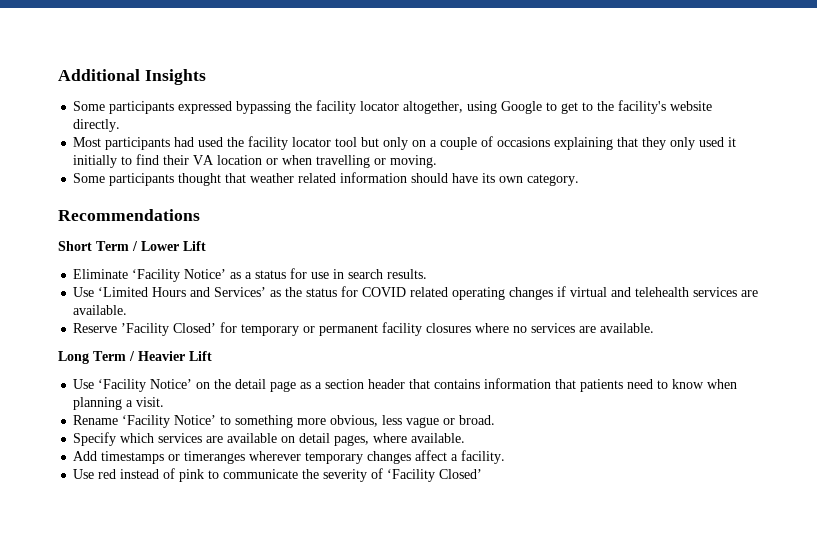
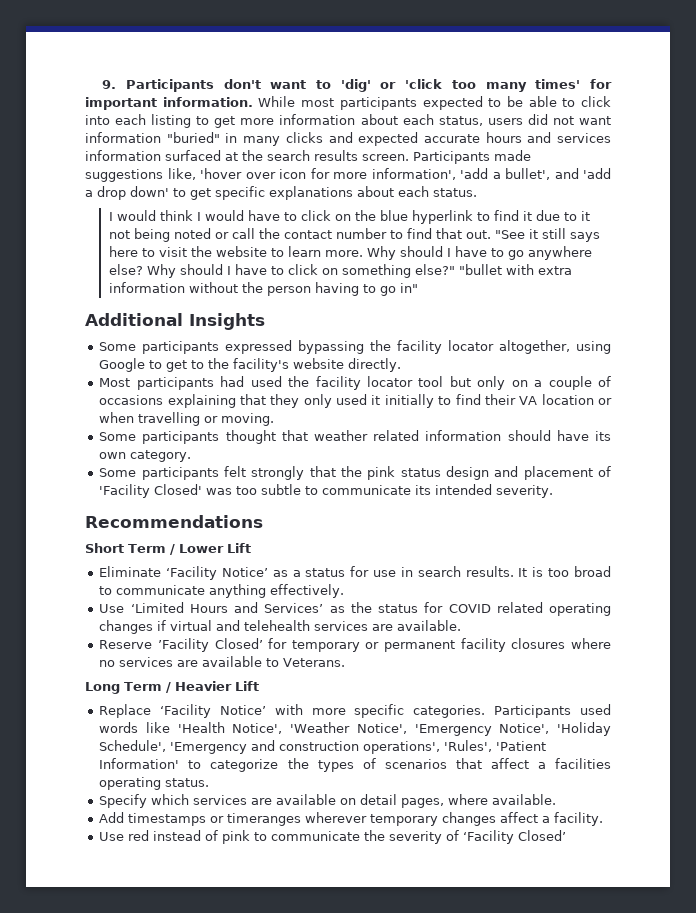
+ 9. Participants don't want to 'dig' or 'click too many times' for important information. While most participants expected to be able to click into each listing to get more information about each status, users did not want information "buried" in many clicks and expected accurate hours and services information surfaced at the search results screen. Participants made suggestions like, 'hover over icon for more information', 'add a bullet', and 'add a drop down' to get specific explanations about each status.
+ I would think I would have to click on the blue hyperlink to find it due to it not being noted or call the contact number to find that out. "See it still says here to visit the website to learn more. Why should I have to go anywhere else? Why should I have to click on something else?" "bullet with extra information without the person having to go in"
+ Some participants felt strongly that the pink status design and placement of 'Facility Closed' was too subtle to communicate its intended severity.
+ It is too broad to communicate anything effectively.
- Reserve ’Facility Closed’ for temporary or permanent facility closures where no services are available.
+ Reserve ’Facility Closed’ for temporary or permanent facility closures where no services are available to Veterans.
- Use ‘Facility Notice’ on the detail page as a section header that contains information that patients need to know when planning a visit.
- Rename ‘Facility Notice’ to something more obvious, less vague or broad.
+ Replace ‘Facility Notice’ with more specific categories. Participants used words like 'Health Notice', 'Weather Notice', 'Emergency Notice', 'Holiday Schedule', 'Emergency and construction operations', 'Rules', 'Patient Information' to categorize the types of scenarios that affect a facilities operating status.

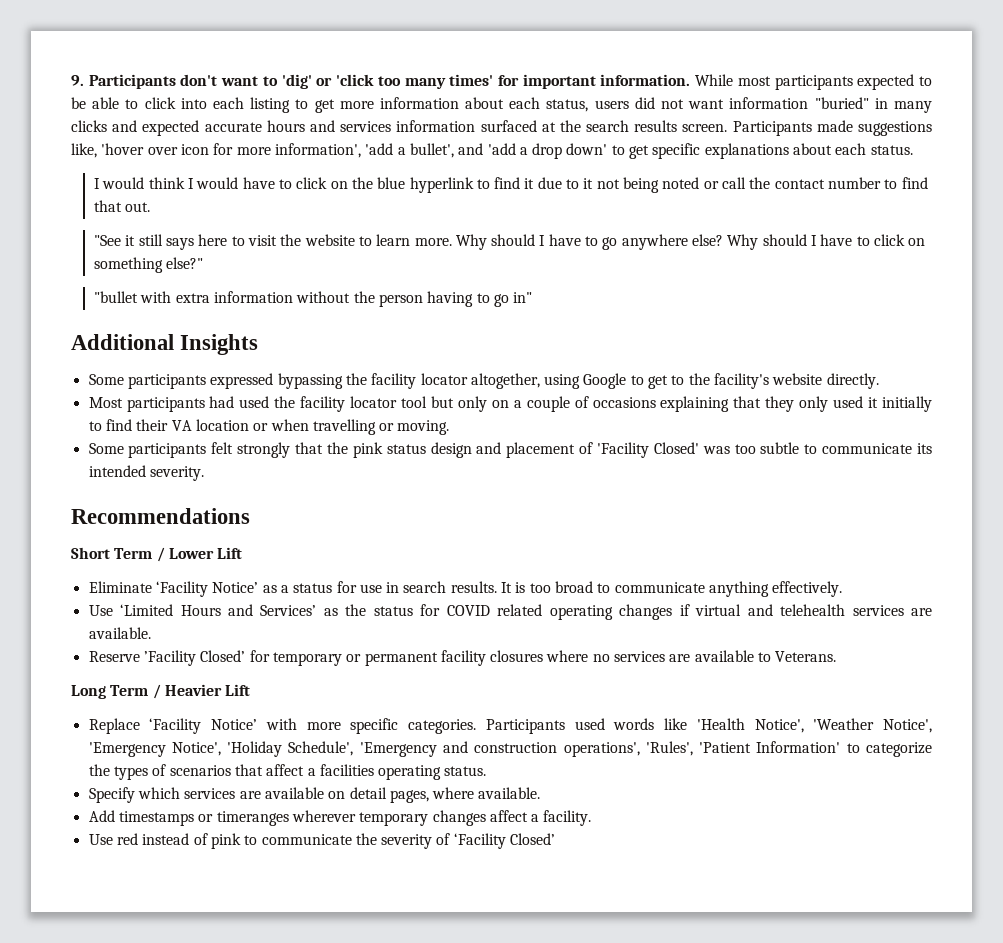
- I would think I would have to click on the blue hyperlink to find it due to it not being noted or call the contact number to find that out. "See it still says here to visit the website to learn more.
+ I would think I would have to click on the blue hyperlink to find it due to it not being noted or call the contact number to find that out.
+ "See it still says here to visit the website to learn more.
- Why should I have to click on something else?" "bullet with extra information without the person having to go in"
+ Why should I have to click on something else?"
+ "bullet with extra information without the person having to go in"
- Some participants thought that weather related information should have its own category.

